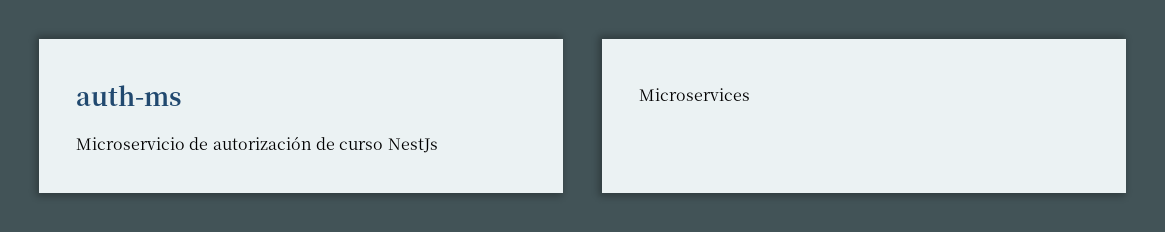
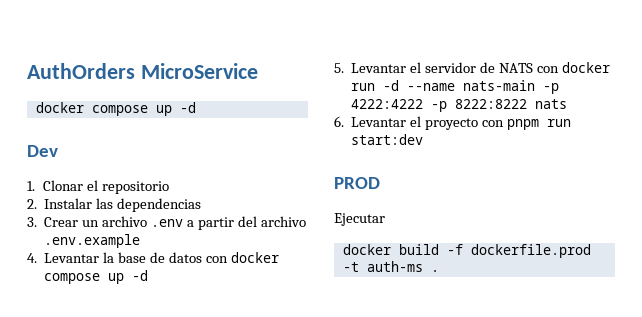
- auth-ms
- Microservicio de autorización de curso NestJs Microservices
+ AuthOrders MicroService
+ docker compose up -d
+ Dev
+ 1. Clonar el repositorio
+ 2. Instalar las dependencias
+ 3. Crear un archivo .env a partir del archivo .env.example
+ 4. Levantar la base de datos con docker compose up -d
+ 5. Levantar el servidor de NATS con docker run -d --name nats-main -p 4222:4222 -p 8222:8222 nats
+ 6. Levantar el proyecto con pnpm run start:dev
+ PROD
+ Ejecutar
+ docker build -f dockerfile.prod -t auth-ms .

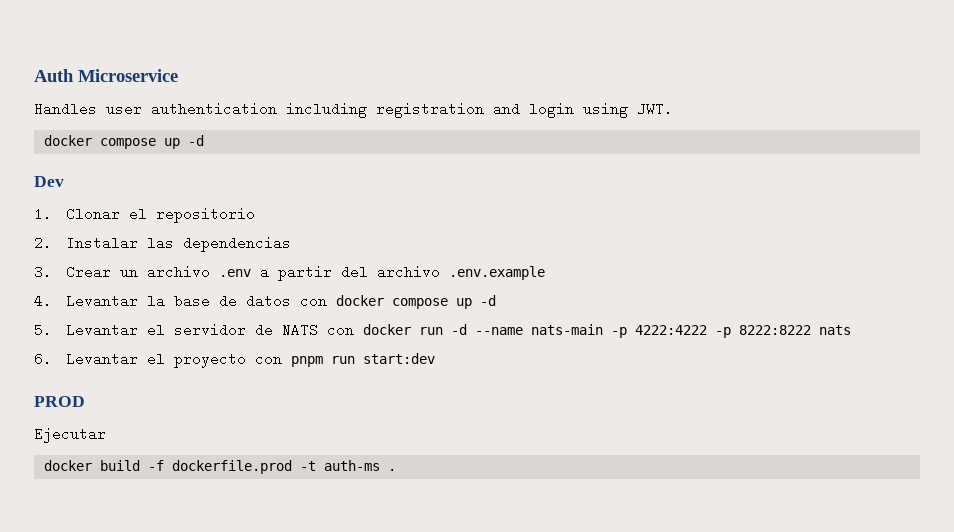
- AuthOrders MicroService
+ Auth Microservice
+ Handles user authentication including registration and login using JWT.

